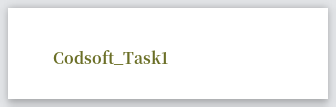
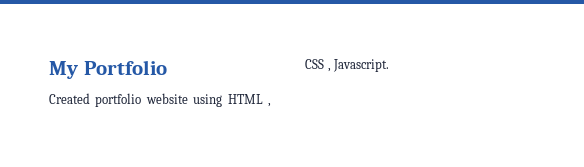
- Codsoft_Task1
+ My Portfolio
+ Created portfolio website using HTML , CSS , Javascript.

